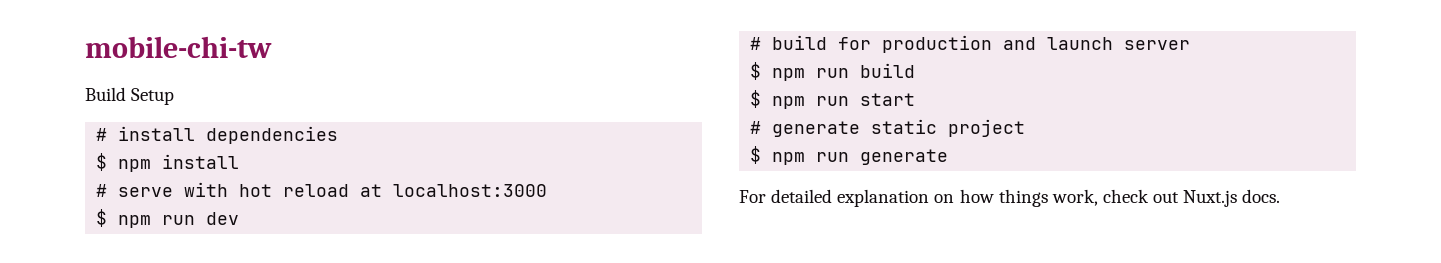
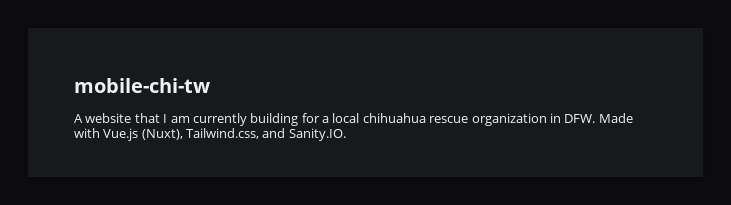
- Build Setup
- # install dependencies
- $ npm install
- # serve with hot reload at localhost:3000
- $ npm run dev
- # build for production and launch server
- $ npm run build
- $ npm run start
- # generate static project
- $ npm run generate
- For detailed explanation on how things work, check out Nuxt.js docs.
+ A website that I am currently building for a local chihuahua rescue organization in DFW. Made with Vue.js (Nuxt), Tailwind.css, and Sanity.IO.

